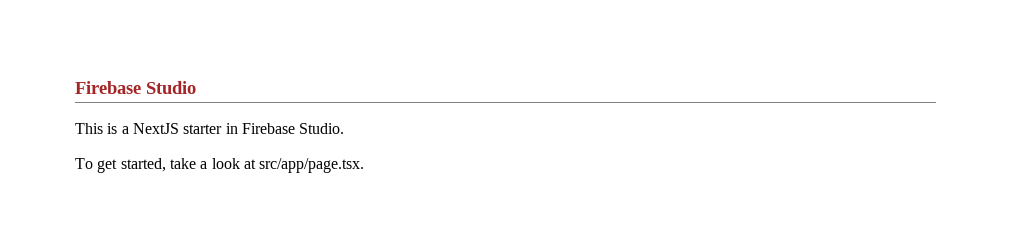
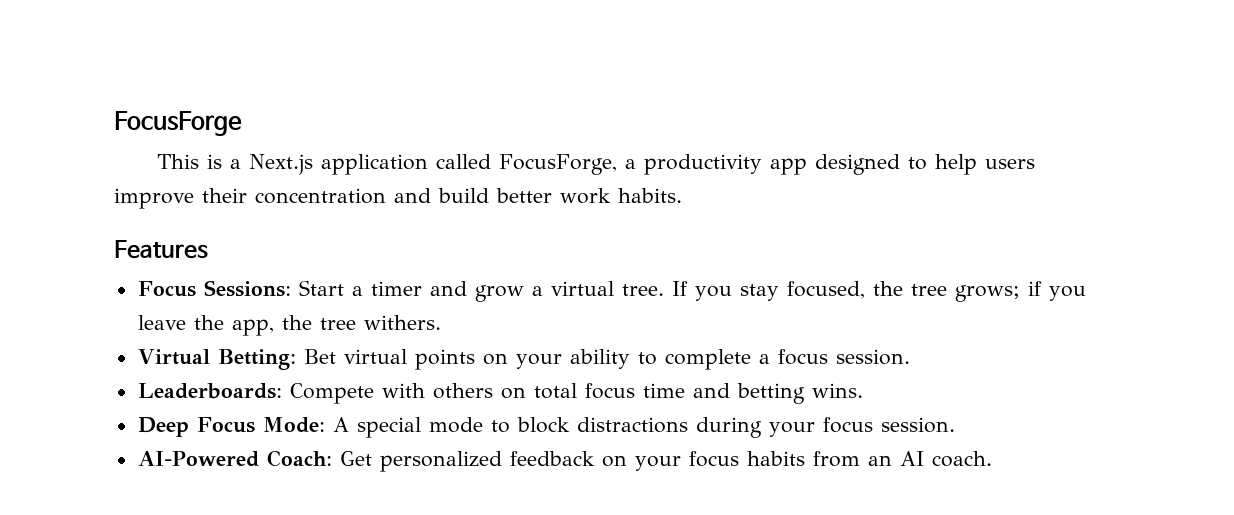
- Firebase Studio
+ FocusForge
- This is a NextJS starter in Firebase Studio.
- To get started, take a look at src/app/page.tsx.
+ This is a Next.js application called FocusForge, a productivity app designed to help users improve their concentration and build better work habits.
+ Features
+ Focus Sessions: Start a timer and grow a virtual tree. If you stay focused, the tree grows; if you leave the app, the tree withers.
+ Virtual Betting: Bet virtual points on your ability to complete a focus session.
+ Leaderboards: Compete with others on total focus time and betting wins.
+ Deep Focus Mode: A special mode to block distractions during your focus session.
+ AI-Powered Coach: Get personalized feedback on your focus habits from an AI coach.

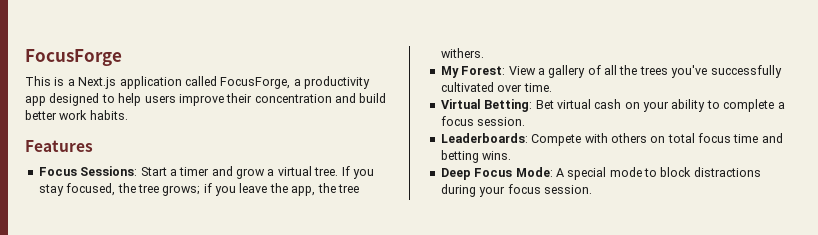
+ My Forest: View a gallery of all the trees you've successfully cultivated over time.
- Virtual Betting: Bet virtual points on your ability to complete a focus session.
+ Virtual Betting: Bet virtual cash on your ability to complete a focus session.
- AI-Powered Coach: Get personalized feedback on your focus habits from an AI coach.

